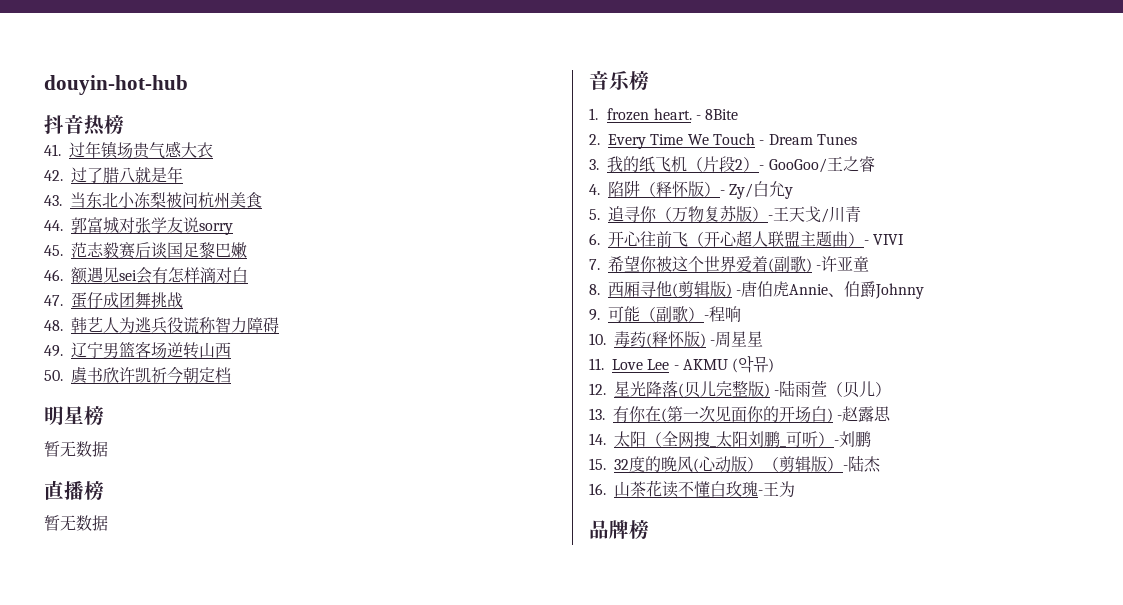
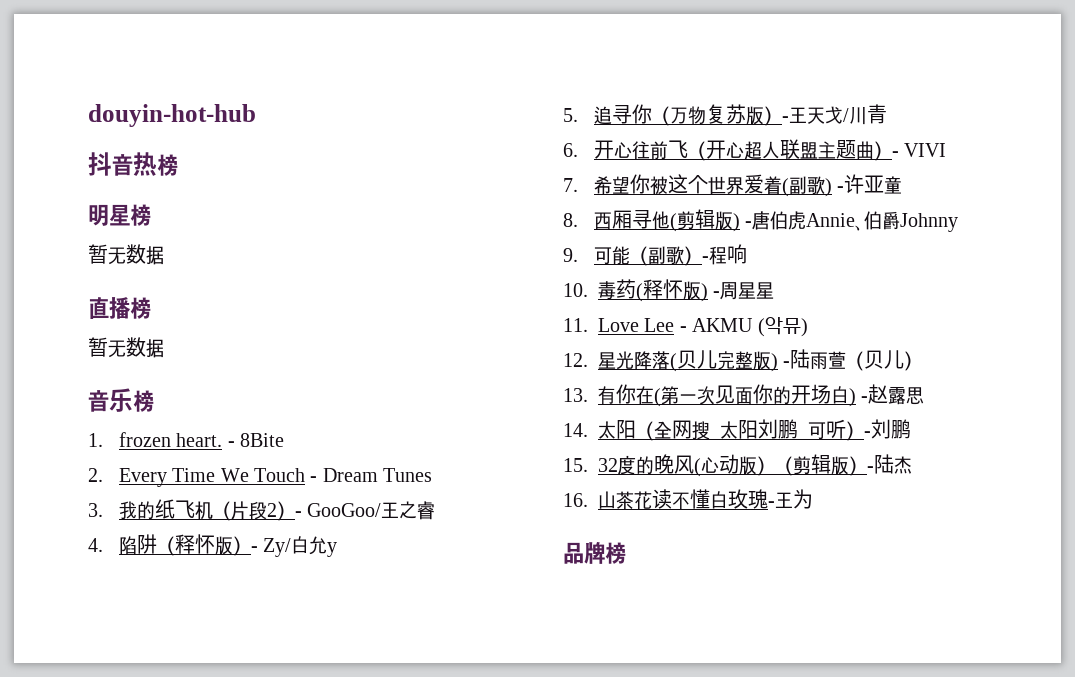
- 41.过年镇场贵气感大衣
- 42.过了腊八就是年
- 43.当东北小冻梨被问杭州美食
- 44.郭富城对张学友说sorry
- 45.范志毅赛后谈国足黎巴嫩
- 46.额遇见sei会有怎样滴对白
- 47.蛋仔成团舞挑战
- 48.韩艺人为逃兵役谎称智力障碍
- 49.辽宁男篮客场逆转山西
- 50.虞书欣许凯祈今朝定档

